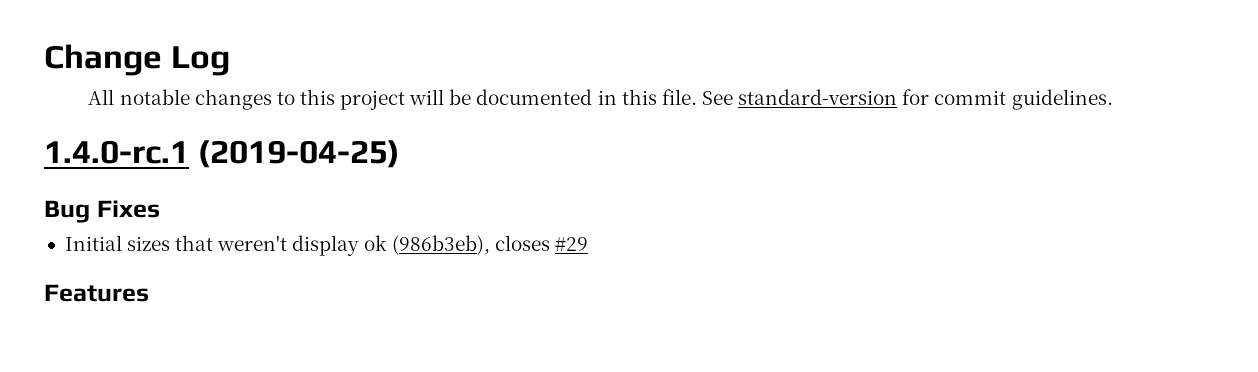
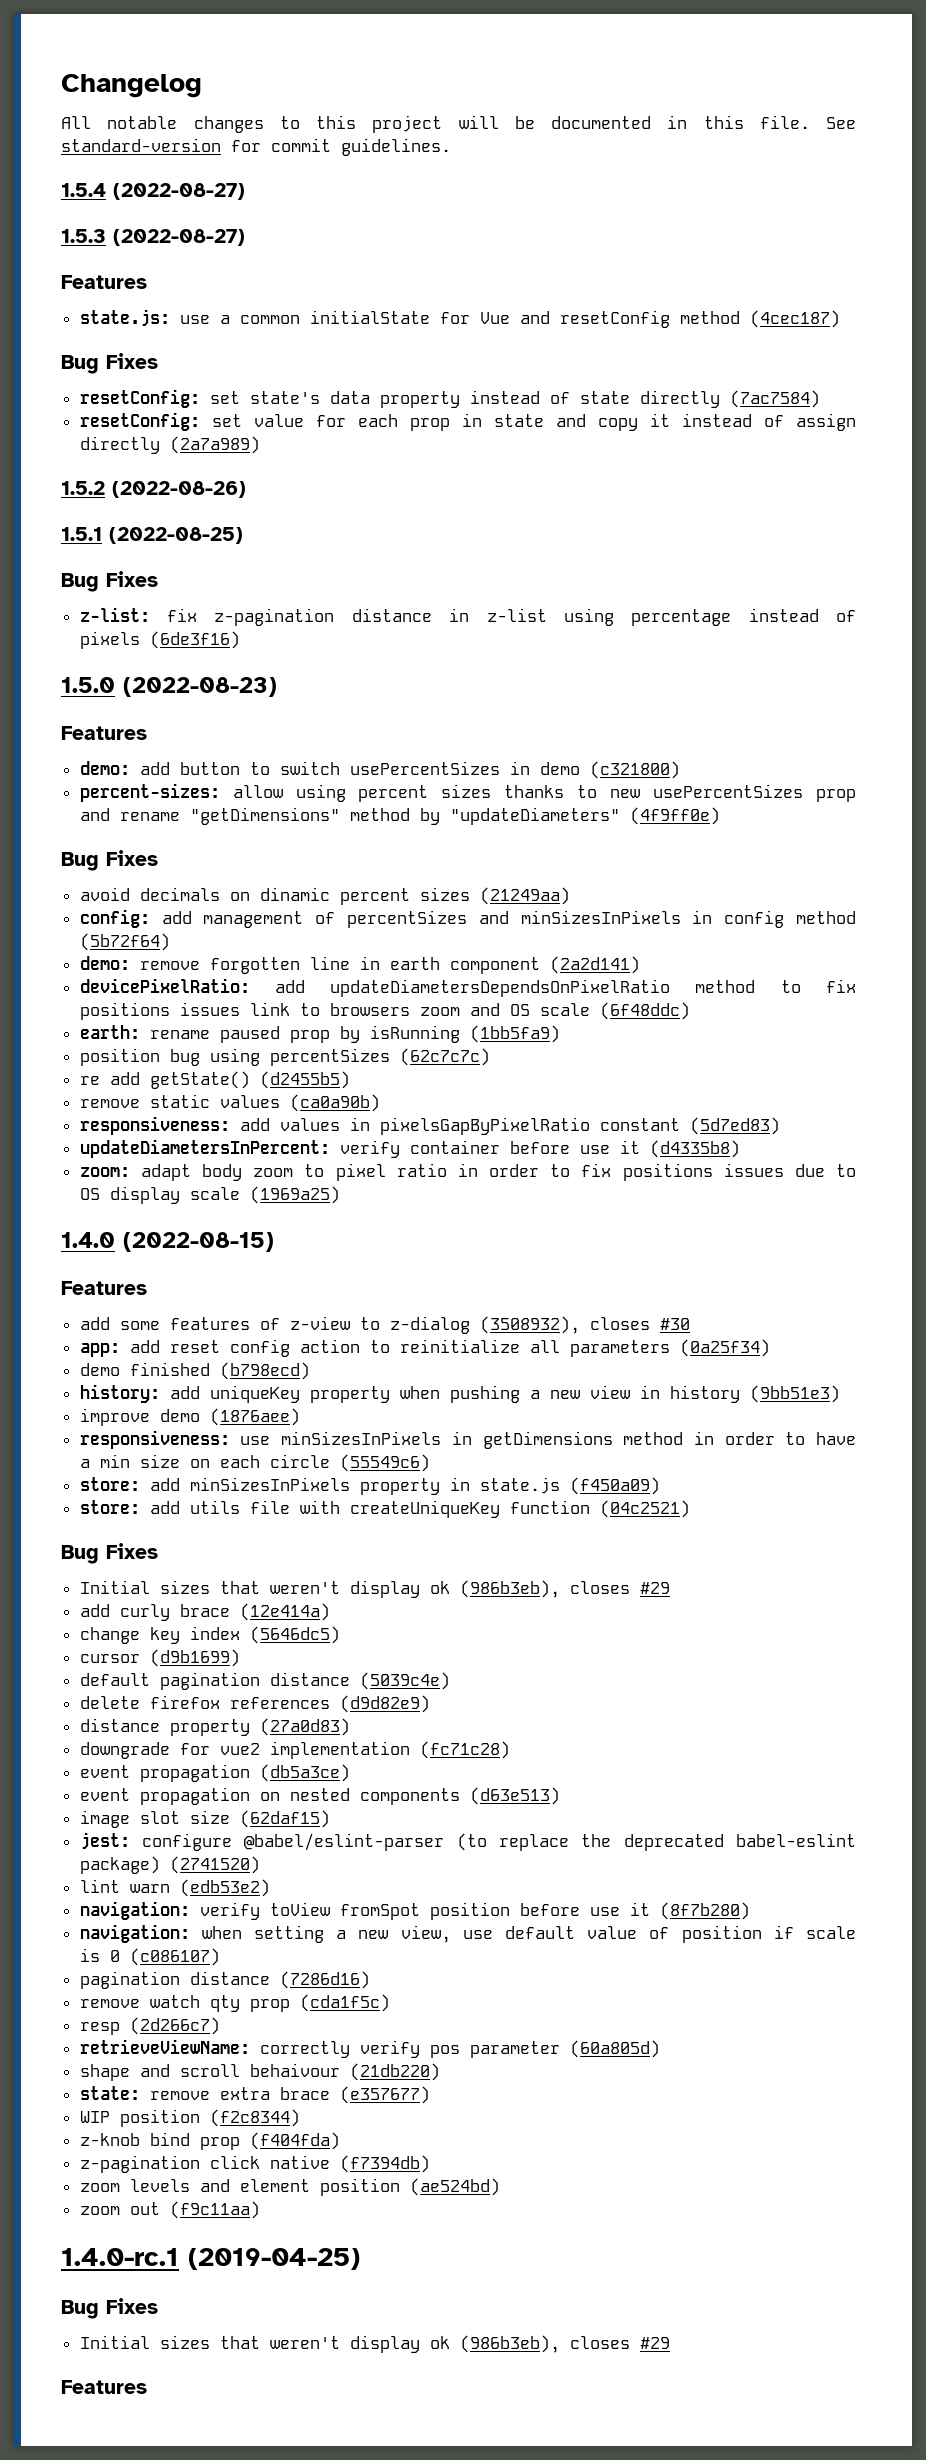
- Change Log
+ Changelog
+ 1.5.4 (2022-08-27)
+ 1.5.3 (2022-08-27)
+ Features
+ state.js: use a common initialState for Vue and resetConfig method (4cec187)
+ Bug Fixes
+ resetConfig: set state's data property instead of state directly (7ac7584)
+ resetConfig: set value for each prop in state and copy it instead of assign directly (2a7a989)
+ 1.5.2 (2022-08-26)
+ 1.5.1 (2022-08-25)
+ Bug Fixes
+ z-list: fix z-pagination distance in z-list using percentage instead of pixels (6de3f16)
+ 1.5.0 (2022-08-23)
+ Features
+ demo: add button to switch usePercentSizes in demo (c321800)
+ percent-sizes: allow using percent sizes thanks to new usePercentSizes prop and rename "getDimensions" method by "updateDiameters" (4f9ff0e)
+ Bug Fixes
+ avoid decimals on dinamic percent sizes (21249aa)
+ config: add management of percentSizes and minSizesInPixels in config method (5b72f64)
+ demo: remove forgotten line in earth component (2a2d141)
+ devicePixelRatio: add updateDiametersDependsOnPixelRatio method to fix positions issues link to browsers zoom and OS scale (6f48ddc)
+ earth: rename paused prop by isRunning (1bb5fa9)
+ position bug using percentSizes (62c7c7c)
+ re add getState() (d2455b5)
+ remove static values (ca0a90b)
+ responsiveness: add values in pixelsGapByPixelRatio constant (5d7ed83)
+ updateDiametersInPercent: verify container before use it (d4335b8)
+ zoom: adapt body zoom to pixel ratio in order to fix positions issues due to OS display scale (1969a25)
+ 1.4.0 (2022-08-15)
+ Features
+ add some features of z-view to z-dialog (3508932), closes #30
+ app: add reset config action to reinitialize all parameters (0a25f34)
+ demo finished (b798ecd)
+ history: add uniqueKey property when pushing a new view in history (9bb51e3)
+ improve demo (1876aee)
+ responsiveness: use minSizesInPixels in getDimensions method in order to have a min size on each circle (55549c6)
+ store: add minSizesInPixels property in state.js (f450a09)
+ store: add utils file with createUniqueKey function (04c2521)
+ Bug Fixes
+ Initial sizes that weren't display ok (986b3eb), closes #29
+ add curly brace (12e414a)
+ change key index (5646dc5)
+ cursor (d9b1699)
+ default pagination distance (5039c4e)
+ delete firefox references (d9d82e9)
+ distance property (27a0d83)
+ downgrade for vue2 implementation (fc71c28)
+ event propagation (db5a3ce)
+ event propagation on nested components (d63e513)
+ image slot size (62daf15)
+ jest: configure @babel/eslint-parser (to replace the deprecated babel-eslint package) (2741520)
+ lint warn (edb53e2)
+ navigation: verify toView fromSpot position before use it (8f7b280)
+ navigation: when setting a new view, use default value of position if scale is 0 (c086107)
+ pagination distance (7286d16)
+ remove watch qty prop (cda1f5c)
+ resp (2d266c7)
+ retrieveViewName: correctly verify pos parameter (60a805d)
+ shape and scroll behaivour (21db220)
+ state: remove extra brace (e357677)
+ WIP position (f2c8344)
+ z-knob bind prop (f404fda)
+ z-pagination click native (f7394db)
+ zoom levels and element position (ae524bd)
+ zoom out (f9c11aa)

